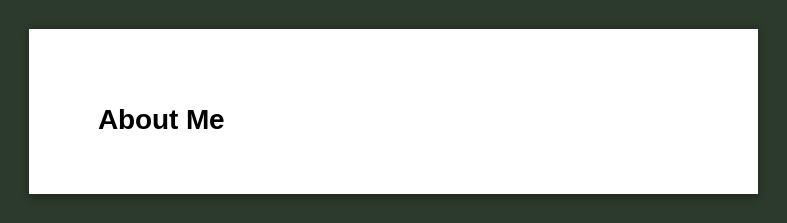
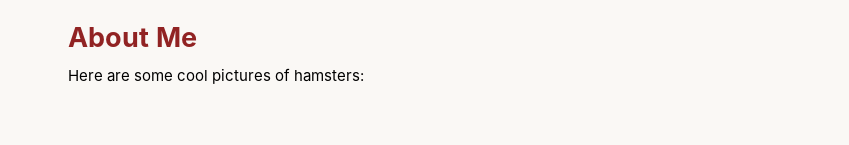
+ Here are some cool pictures of hamsters:

